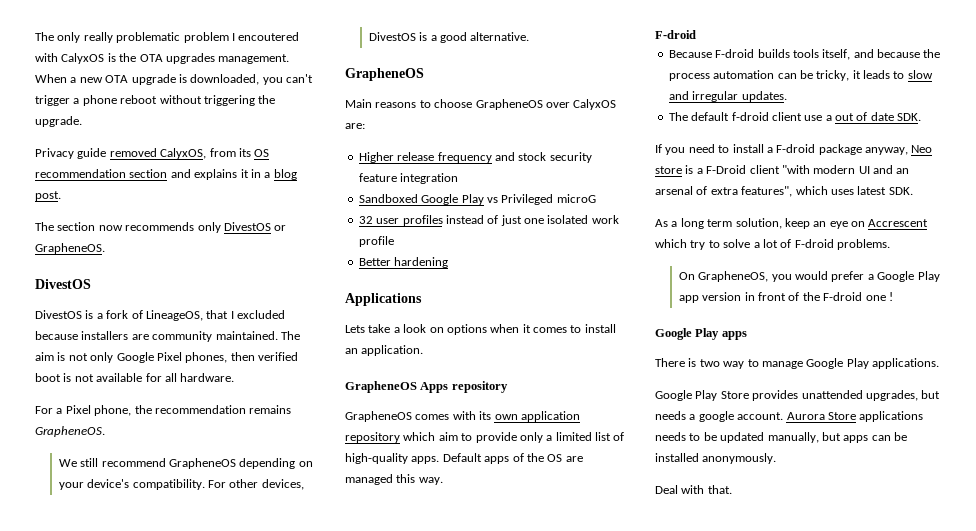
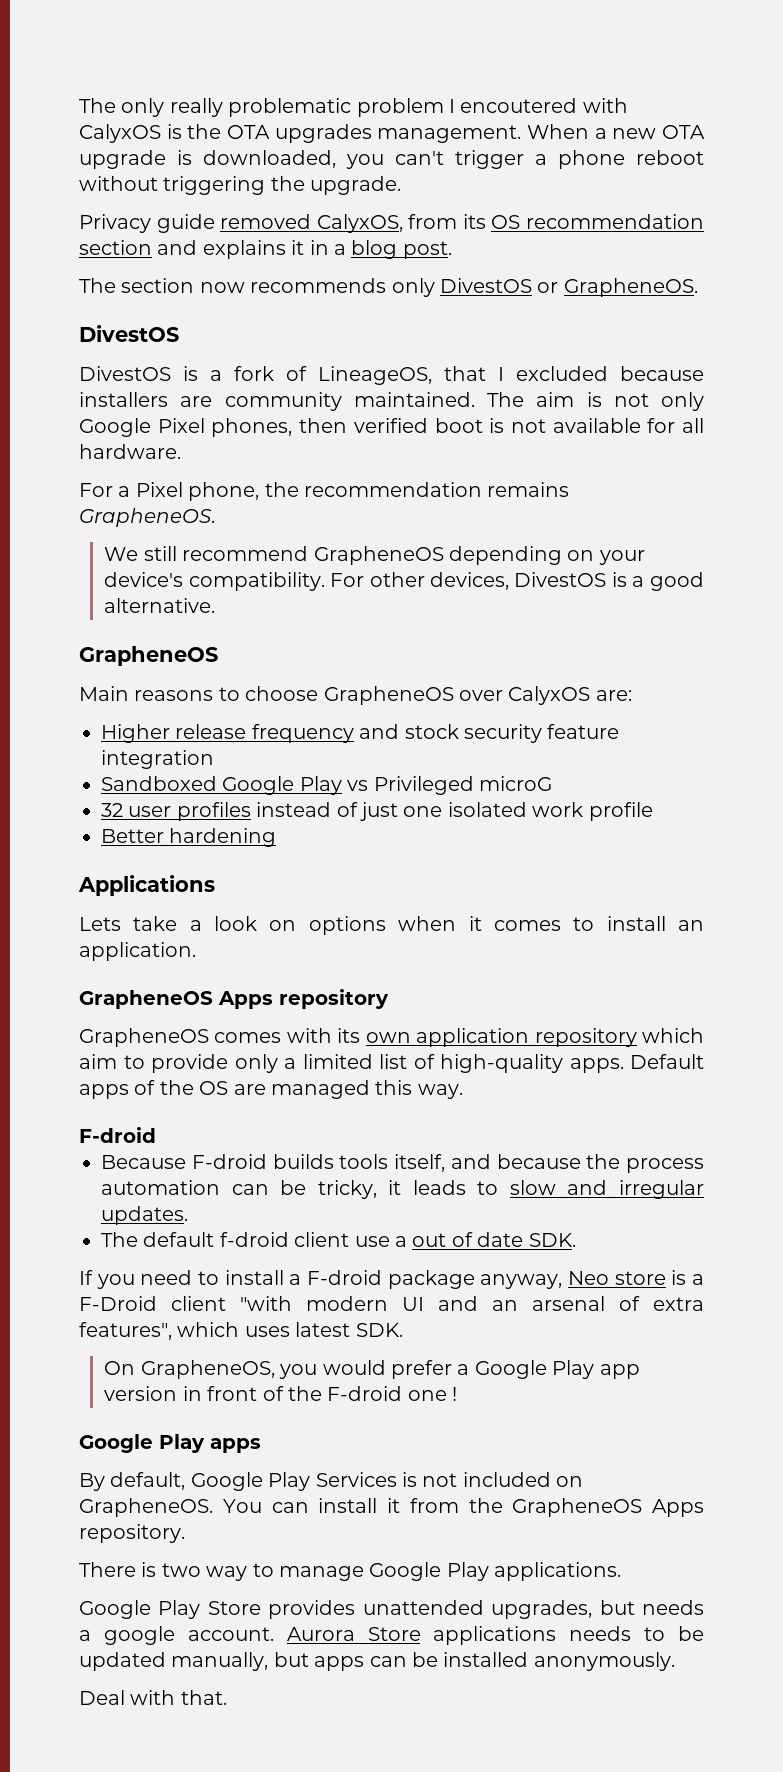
- As a long term solution, keep an eye on Accrescent which try to solve a lot of F-droid problems.
+ By default, Google Play Services is not included on GrapheneOS. You can install it from the GrapheneOS Apps repository.

